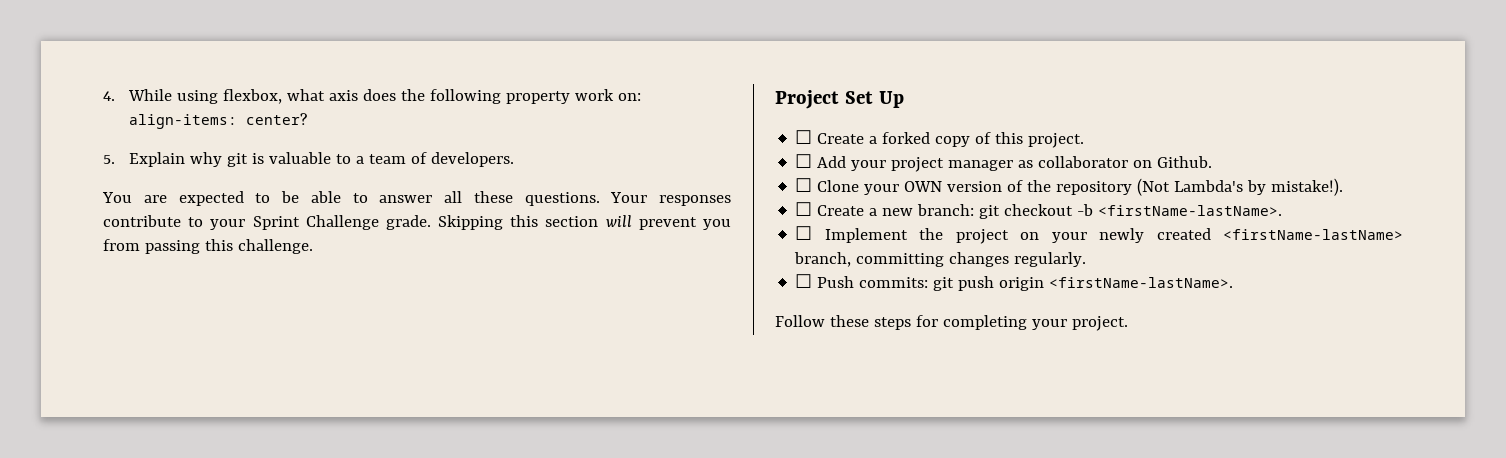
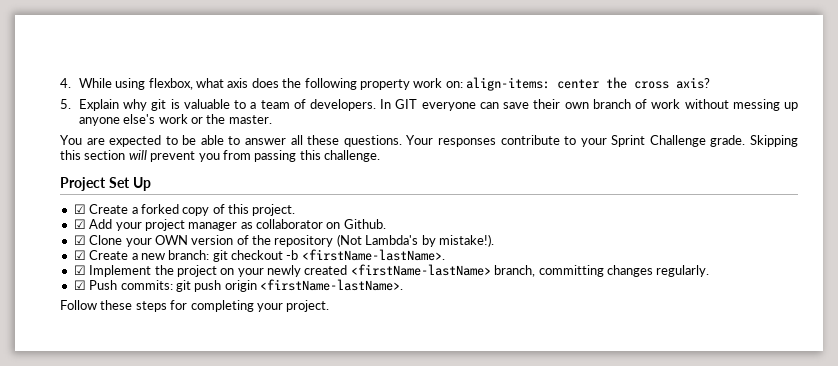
- 4. While using flexbox, what axis does the following property work on: align-items: center?
+ 4. While using flexbox, what axis does the following property work on: align-items: center the cross axis?
+ In GIT everyone can save their own branch of work without messing up anyone else's work or the master.
- ☐ Create a forked copy of this project.
+ ☑ Create a forked copy of this project.
- ☐ Add your project manager as collaborator on Github.
+ ☑ Add your project manager as collaborator on Github.
- ☐ Clone your OWN version of the repository (Not Lambda's by mistake!).
+ ☑ Clone your OWN version of the repository (Not Lambda's by mistake!).
- ☐ Create a new branch: git checkout -b <firstName-lastName>.
+ ☑ Create a new branch: git checkout -b <firstName-lastName>.
- ☐ Implement the project on your newly created <firstName-lastName> branch, committing changes regularly.
+ ☑ Implement the project on your newly created <firstName-lastName> branch, committing changes regularly.
- ☐ Push commits: git push origin <firstName-lastName>.
+ ☑ Push commits: git push origin <firstName-lastName>.

